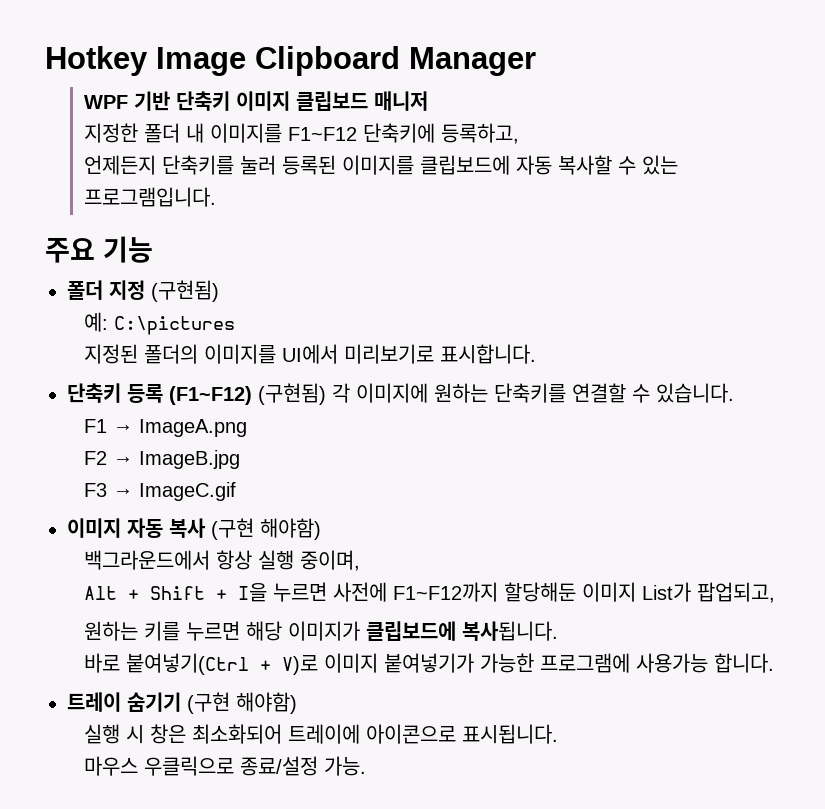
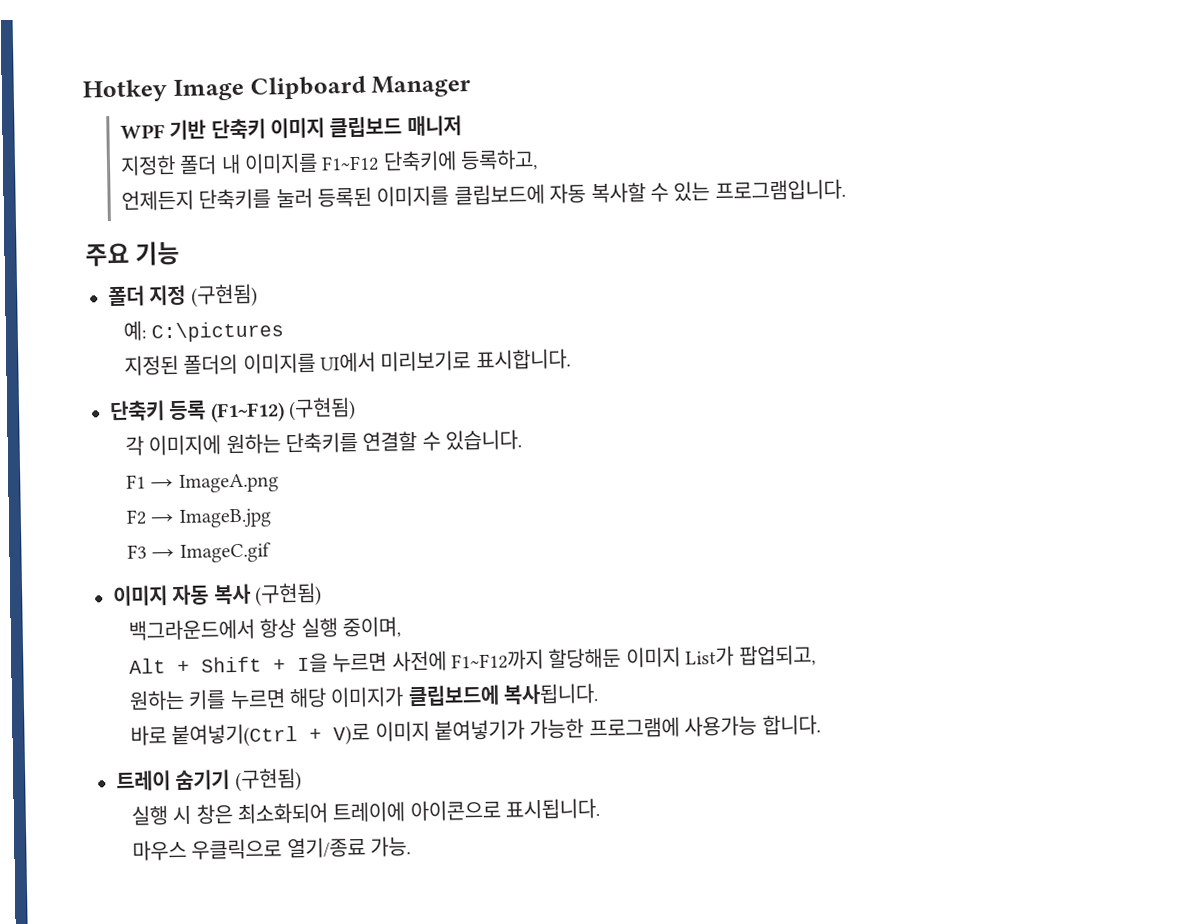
- 단축키 등록 (F1~F12) (구현됨) 각 이미지에 원하는 단축키를 연결할 수 있습니다.
+ 단축키 등록 (F1~F12) (구현됨)
+ 각 이미지에 원하는 단축키를 연결할 수 있습니다.
- 이미지 자동 복사 (구현 해야함)
+ 이미지 자동 복사 (구현됨)
- 트레이 숨기기 (구현 해야함)
+ 트레이 숨기기 (구현됨)
- 마우스 우클릭으로 종료/설정 가능.
+ 마우스 우클릭으로 열기/종료 가능.

